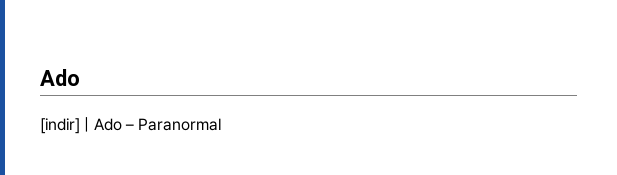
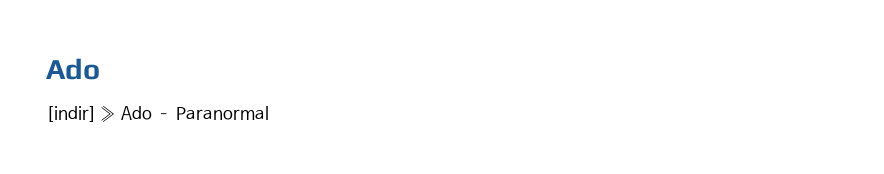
- [indir] | Ado – Paranormal
+ [indir] » Ado – Paranormal

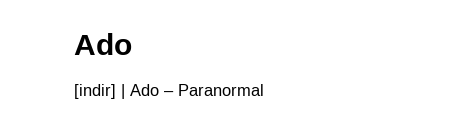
- [indir] » Ado – Paranormal
+ [indir] | Ado – Paranormal

